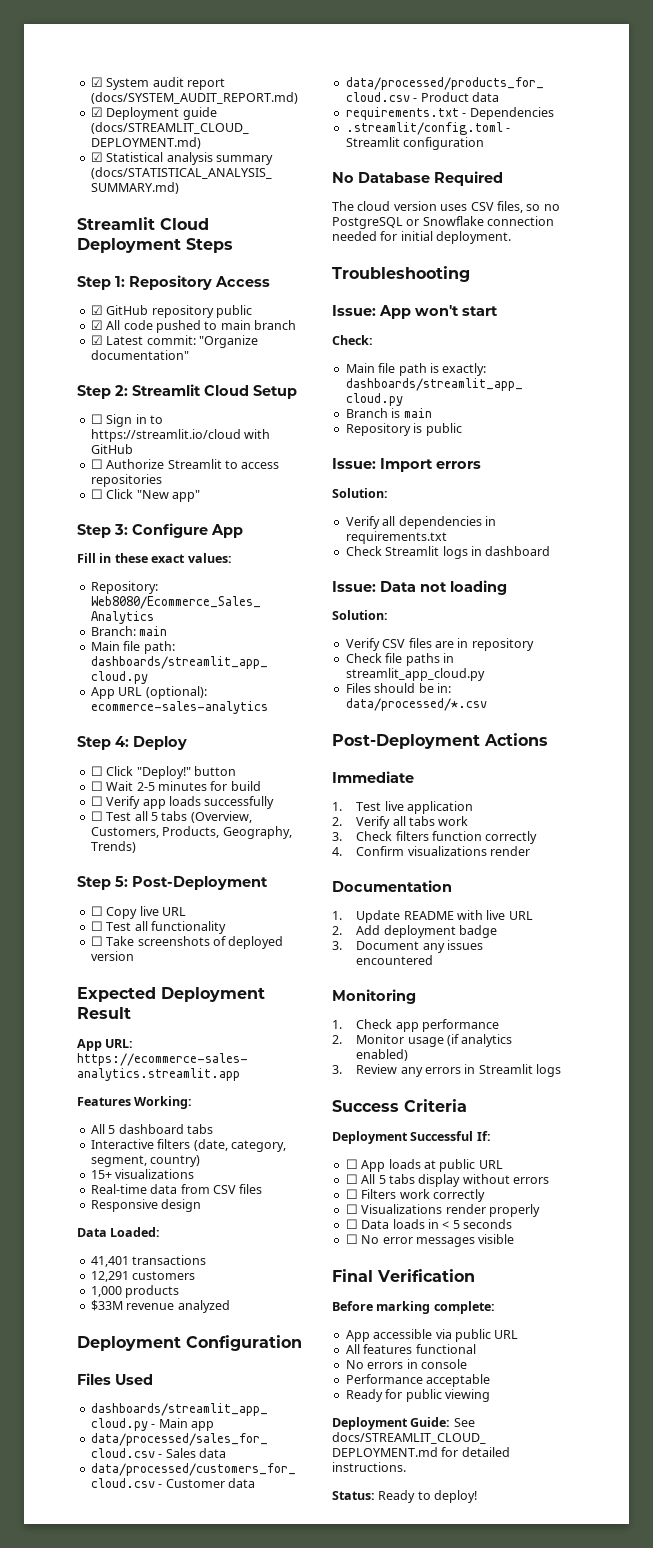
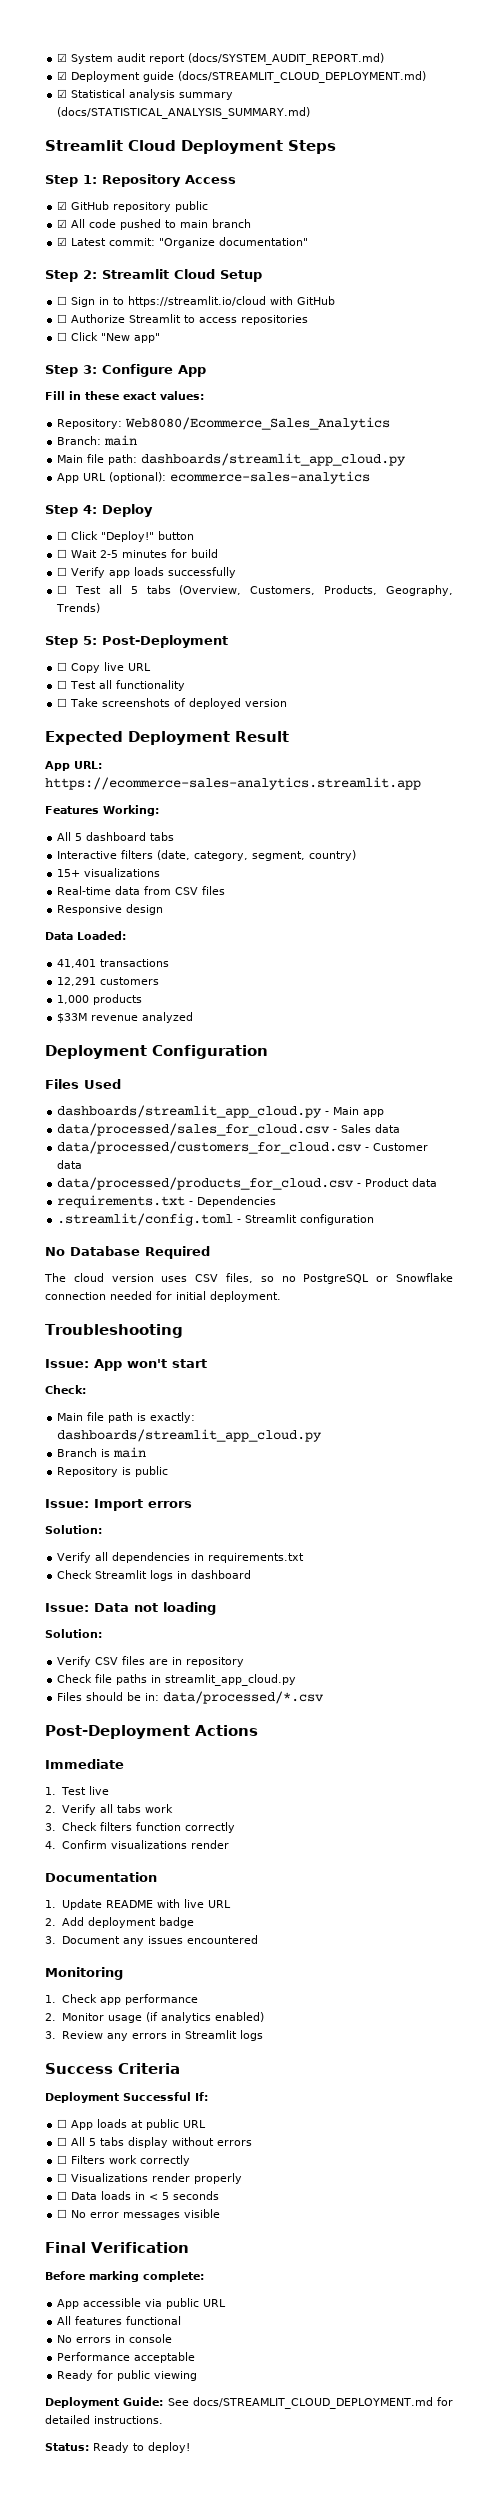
- 1. Test live application
+ 1. Test live

